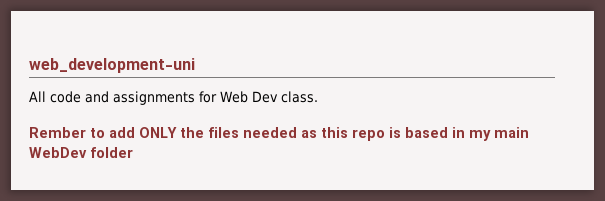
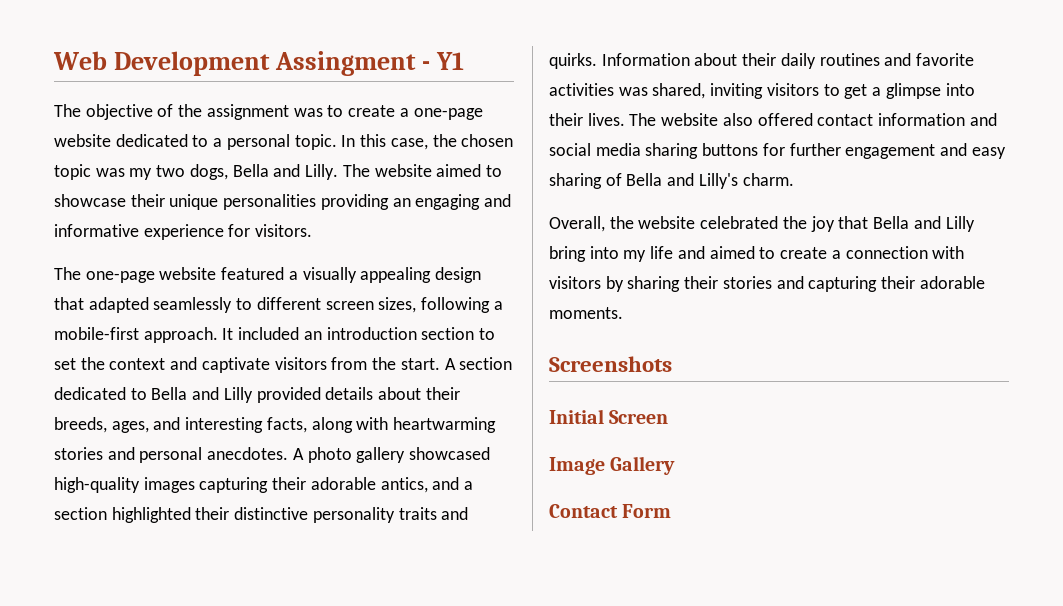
- web_development-uni
- All code and assignments for Web Dev class.
- Rember to add ONLY the files needed as this repo is based in my main WebDev folder
+ Web Development Assingment - Y1
+ The objective of the assignment was to create a one-page website dedicated to a personal topic. In this case, the chosen topic was my two dogs, Bella and Lilly. The website aimed to showcase their unique personalities providing an engaging and informative experience for visitors.
+ The one-page website featured a visually appealing design that adapted seamlessly to different screen sizes, following a mobile-first approach. It included an introduction section to set the context and captivate visitors from the start. A section dedicated to Bella and Lilly provided details about their breeds, ages, and interesting facts, along with heartwarming stories and personal anecdotes. A photo gallery showcased high-quality images capturing their adorable antics, and a section highlighted their distinctive personality traits and quirks. Information about their daily routines and favorite activities was shared, inviting visitors to get a glimpse into their lives. The website also offered contact information and social media sharing buttons for further engagement and easy sharing of Bella and Lilly's charm.
+ Overall, the website celebrated the joy that Bella and Lilly bring into my life and aimed to create a connection with visitors by sharing their stories and capturing their adorable moments.
+ Screenshots
+ Initial Screen
+ Image Gallery
+ Contact Form

